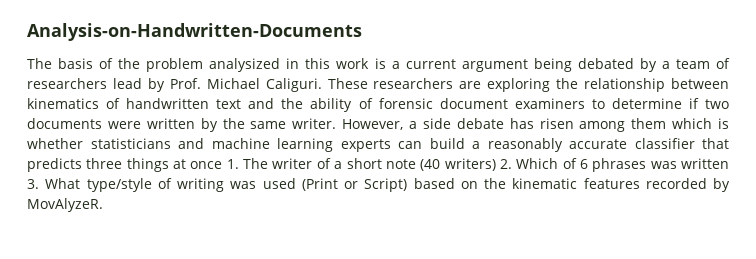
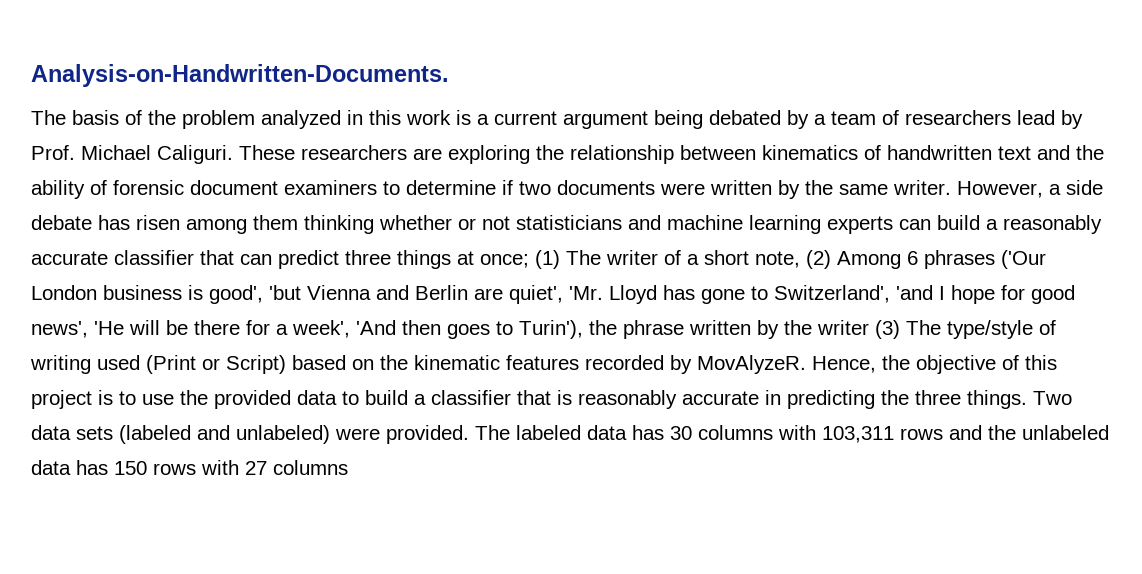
- Analysis-on-Handwritten-Documents
+ Analysis-on-Handwritten-Documents.
- The basis of the problem analysized in this work is a current argument being debated by a team of researchers lead by Prof. Michael Caliguri.
+ The basis of the problem analyzed in this work is a current argument being debated by a team of researchers lead by Prof. Michael Caliguri.
- However, a side debate has risen among them which is whether statisticians and machine learning experts can build a reasonably accurate classifier that predicts three things at once 1. The writer of a short note (40 writers) 2. Which of 6 phrases was written 3. What type/style of writing was used (Print or Script) based on the kinematic features recorded by MovAlyzeR.
+ However, a side debate has risen among them thinking whether or not statisticians and machine learning experts can build a reasonably accurate classifier that can predict three things at once; (1) The writer of a short note, (2) Among 6 phrases ('Our London business is good', 'but Vienna and Berlin are quiet', 'Mr. Lloyd has gone to Switzerland', 'and I hope for good news', 'He will be there for a week', 'And then goes to Turin'), the phrase written by the writer (3) The type/style of writing used (Print or Script) based on the kinematic features recorded by MovAlyzeR.
+ Hence, the objective of this project is to use the provided data to build a classifier that is reasonably accurate in predicting the three things. Two data sets (labeled and unlabeled) were provided. The labeled data has 30 columns with 103,311 rows and the unlabeled data has 150 rows with 27 columns

